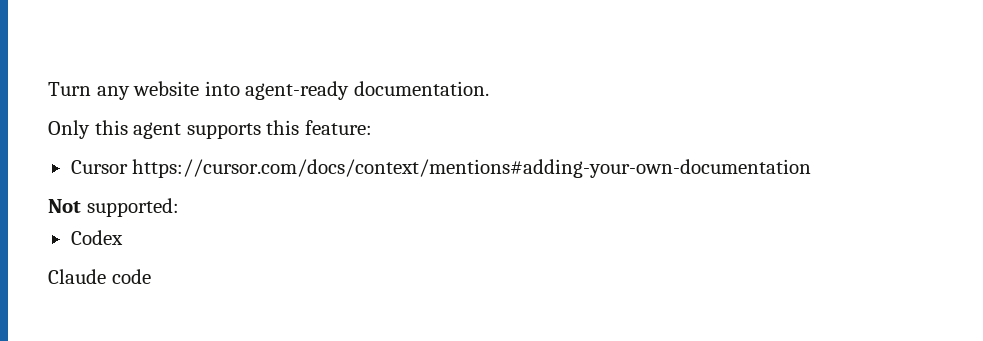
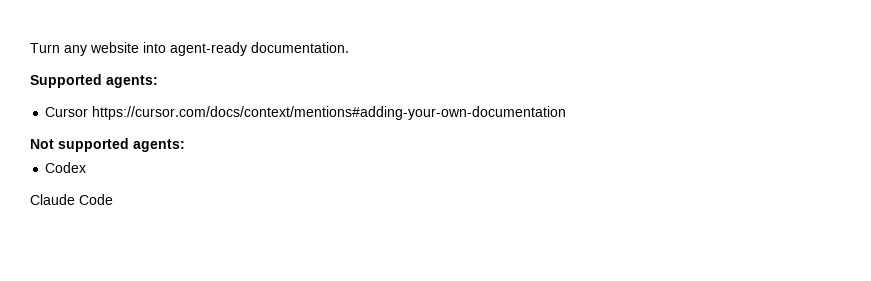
- Only this agent supports this feature:
+ Supported agents:
- Not supported:
+ Not supported agents:
- Claude code
+ Claude Code

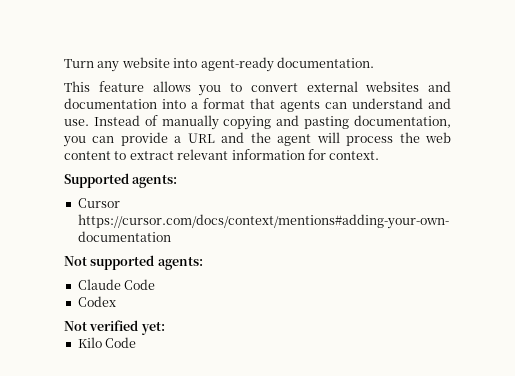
+ This feature allows you to convert external websites and documentation into a format that agents can understand and use. Instead of manually copying and pasting documentation, you can provide a URL and the agent will process the web content to extract relevant information for context.
+ Claude Code
- Claude Code
+ Not verified yet:
+ Kilo Code

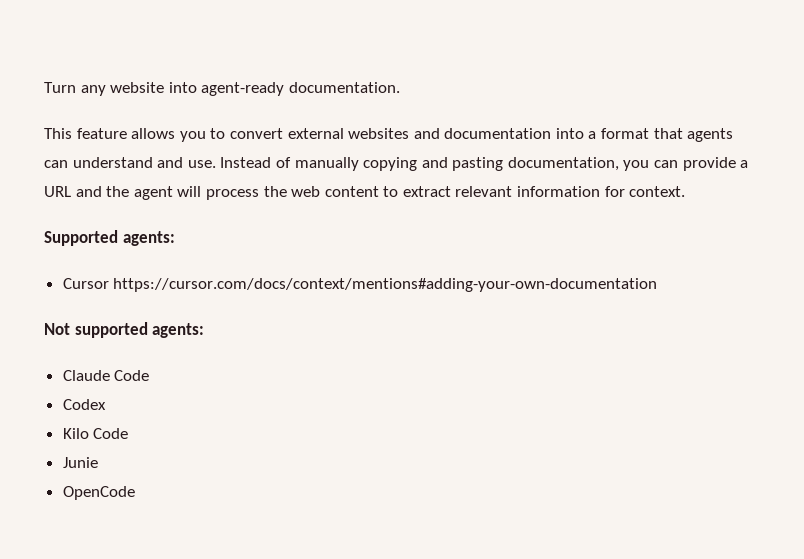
- Not verified yet:
+ Junie
+ OpenCode

